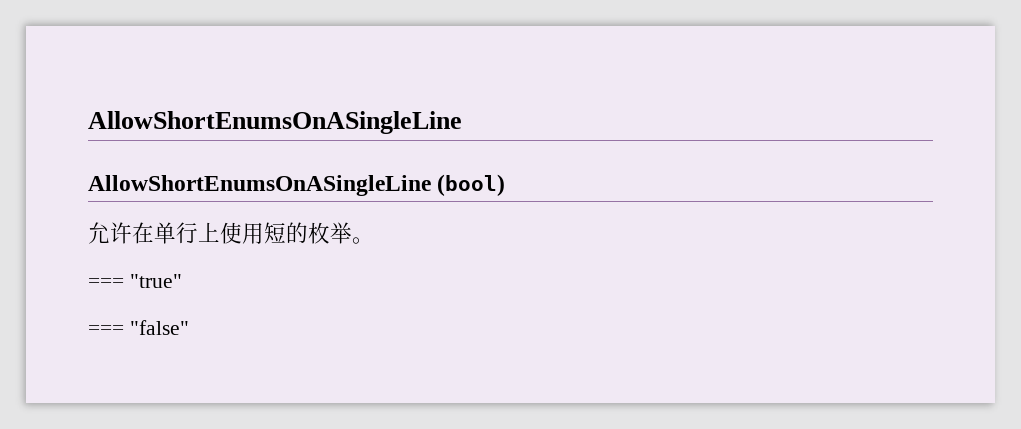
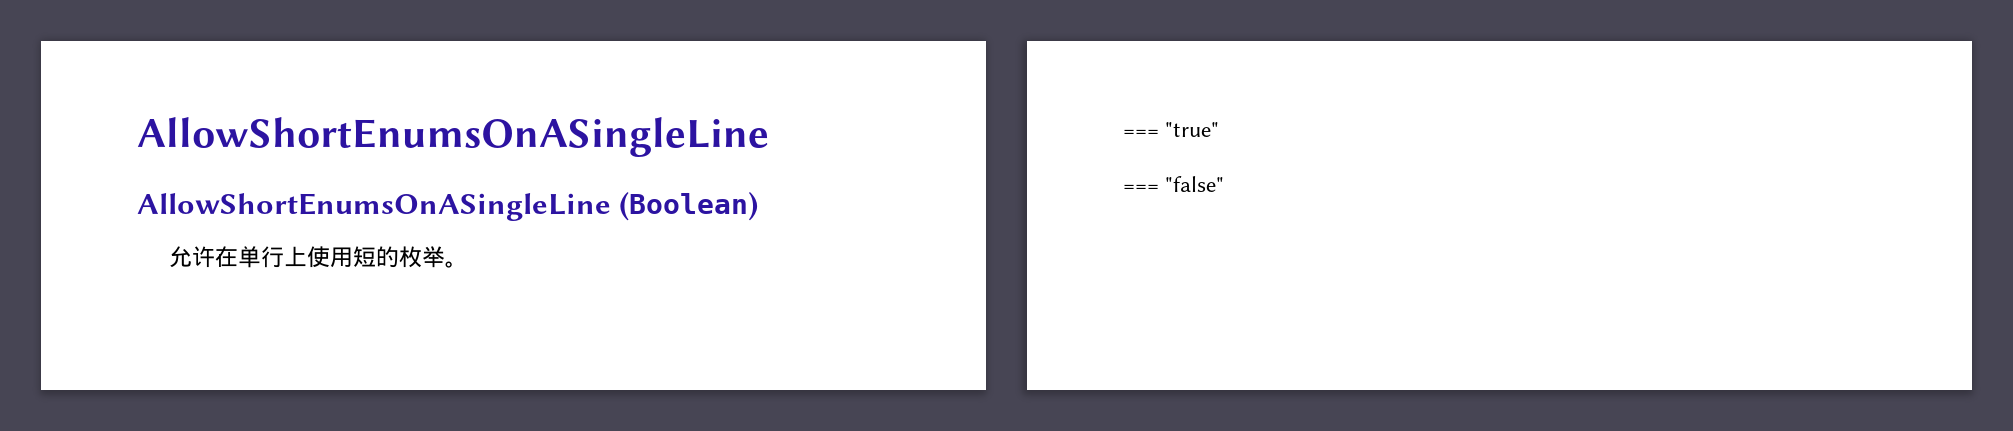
- AllowShortEnumsOnASingleLine (bool)
+ AllowShortEnumsOnASingleLine (Boolean)

